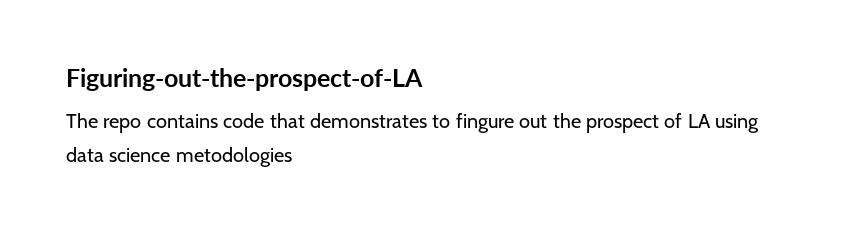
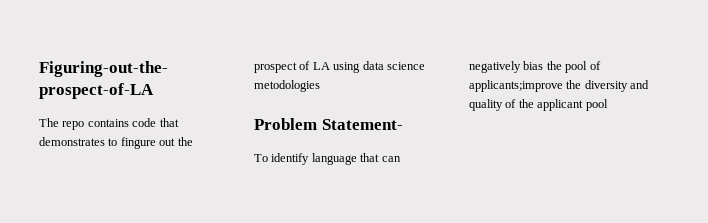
+ Problem Statement-
+ To identify language that can negatively bias the pool of applicants;improve the diversity and quality of the applicant pool

